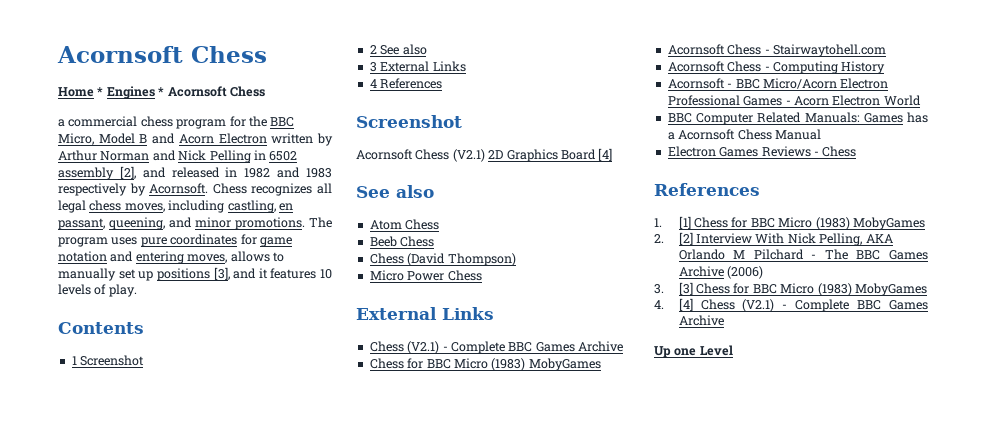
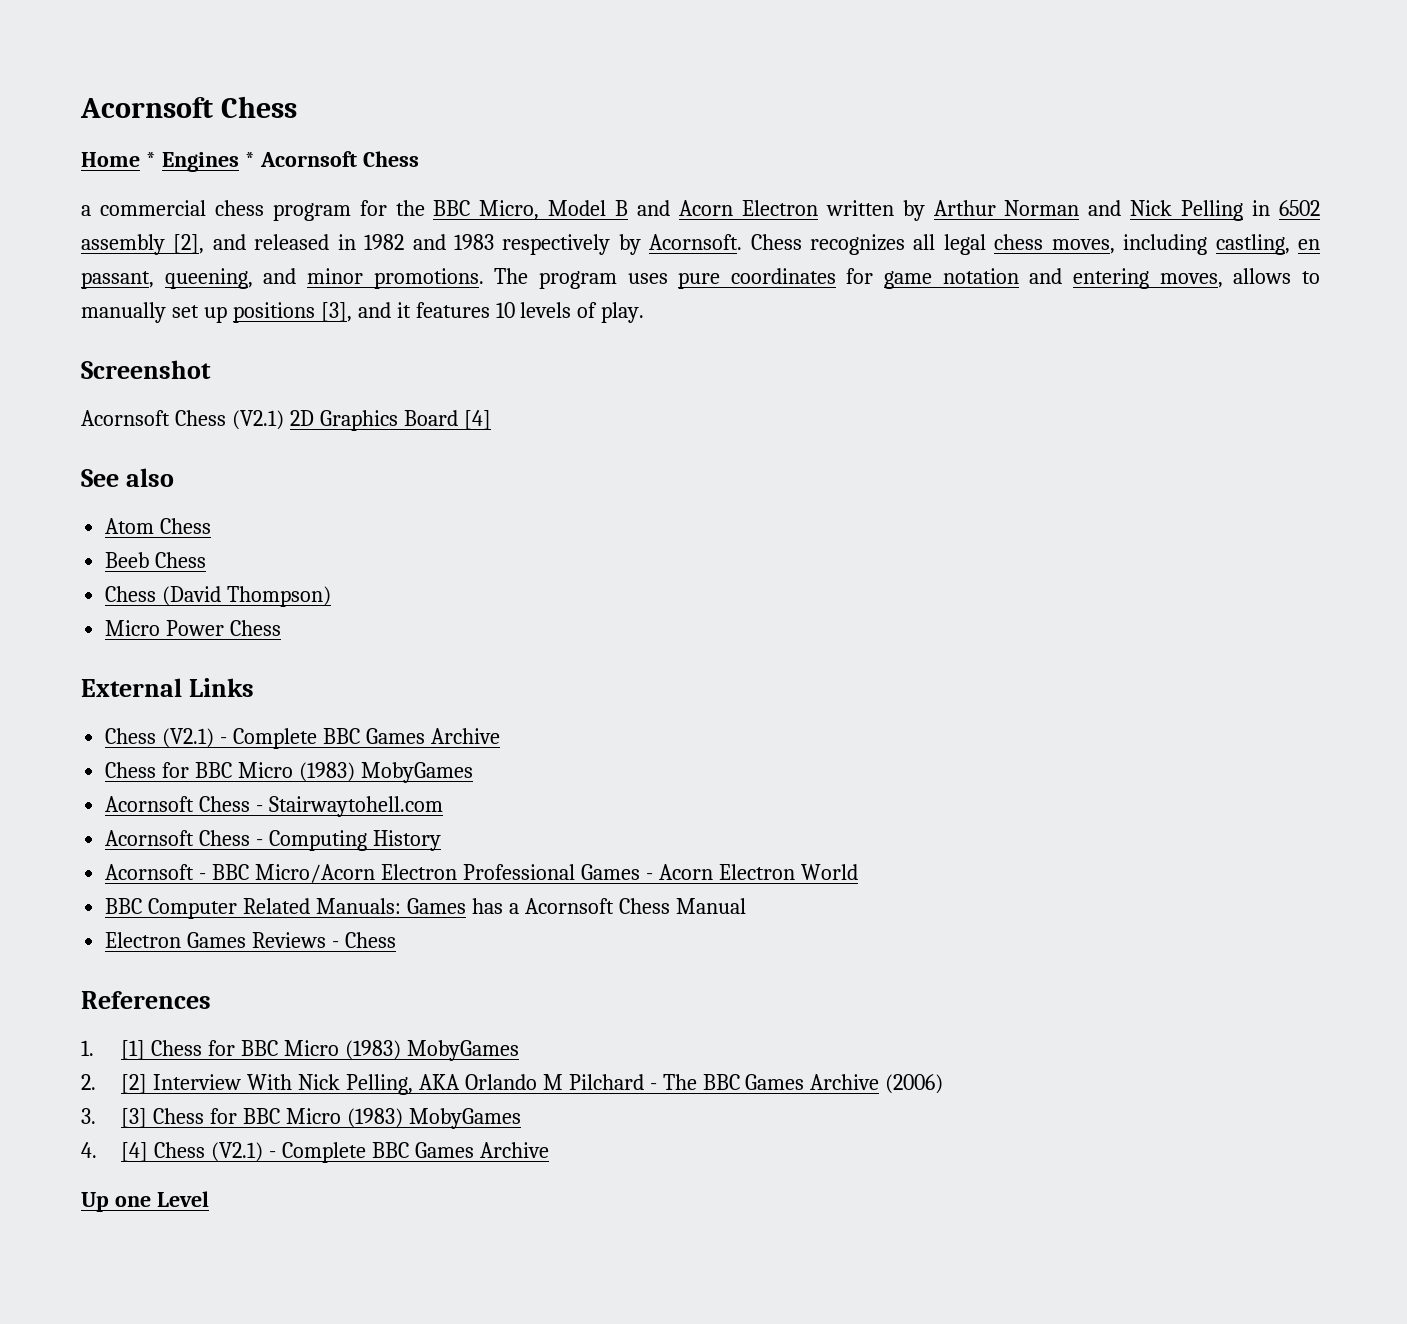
- Contents
- 1 Screenshot
- 2 See also
- 3 External Links
- 4 References

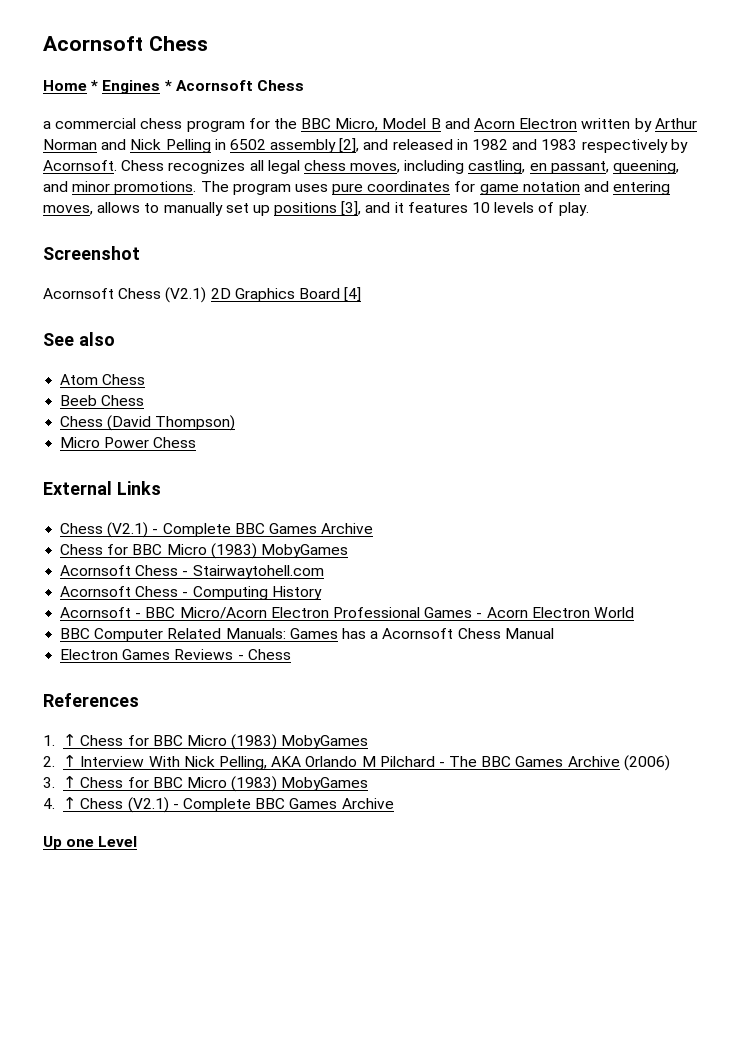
- 1. [1] Chess for BBC Micro (1983) MobyGames
+ 1. ↑ Chess for BBC Micro (1983) MobyGames
- 2. [2] Interview With Nick Pelling, AKA Orlando M Pilchard - The BBC Games Archive (2006)
+ 2. ↑ Interview With Nick Pelling, AKA Orlando M Pilchard - The BBC Games Archive (2006)
- 3. [3] Chess for BBC Micro (1983) MobyGames
+ 3. ↑ Chess for BBC Micro (1983) MobyGames
- 4. [4] Chess (V2.1) - Complete BBC Games Archive
+ 4. ↑ Chess (V2.1) - Complete BBC Games Archive

